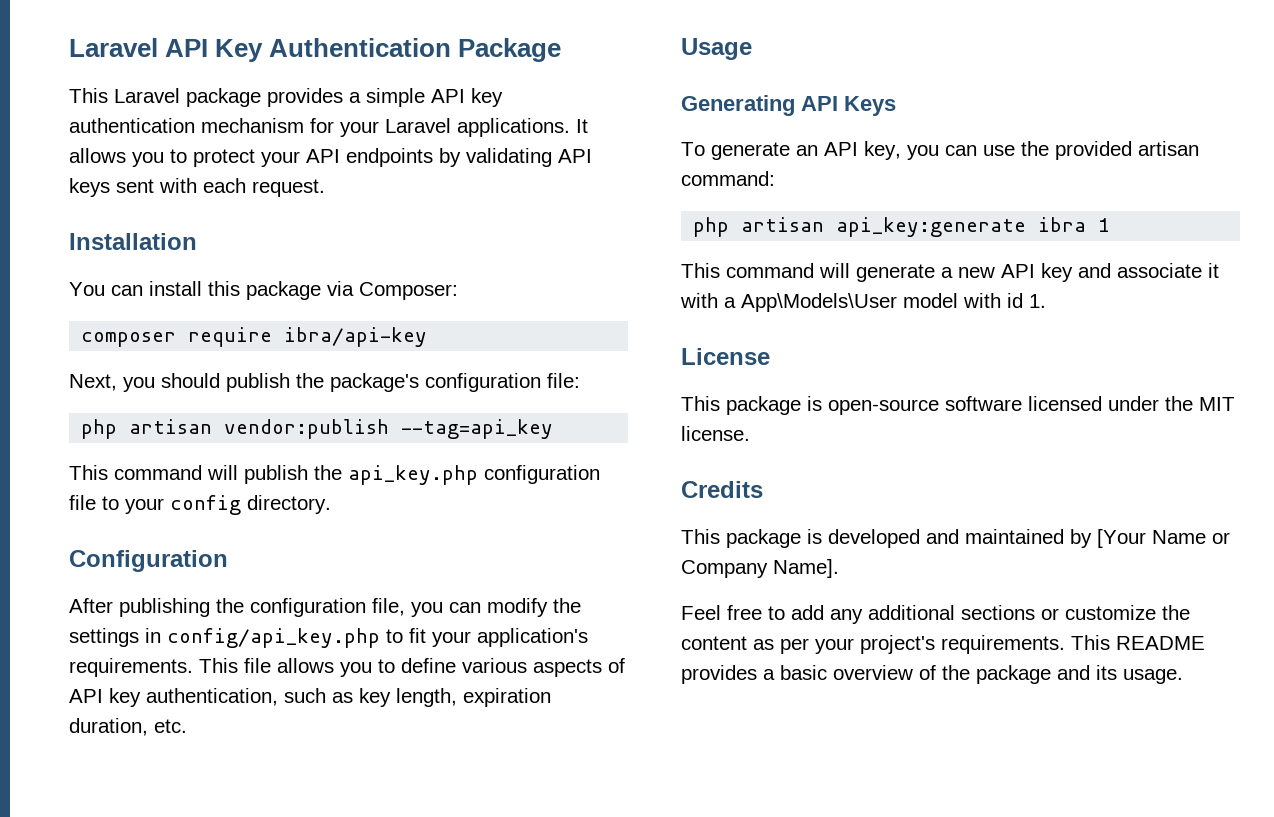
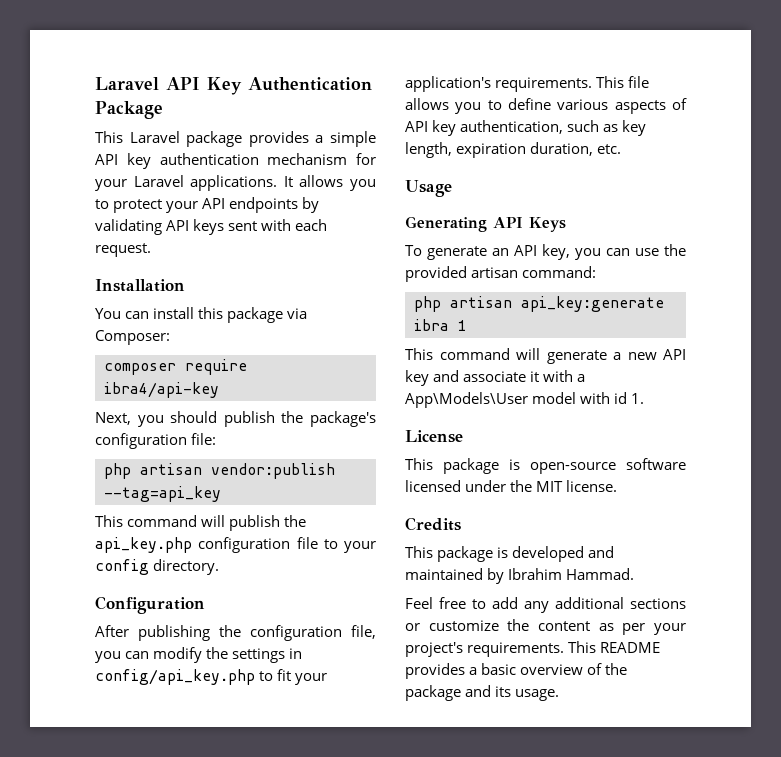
- composer require ibra/api-key
+ composer require ibra4/api-key
- This package is developed and maintained by [Your Name or Company Name].
+ This package is developed and maintained by Ibrahim Hammad.

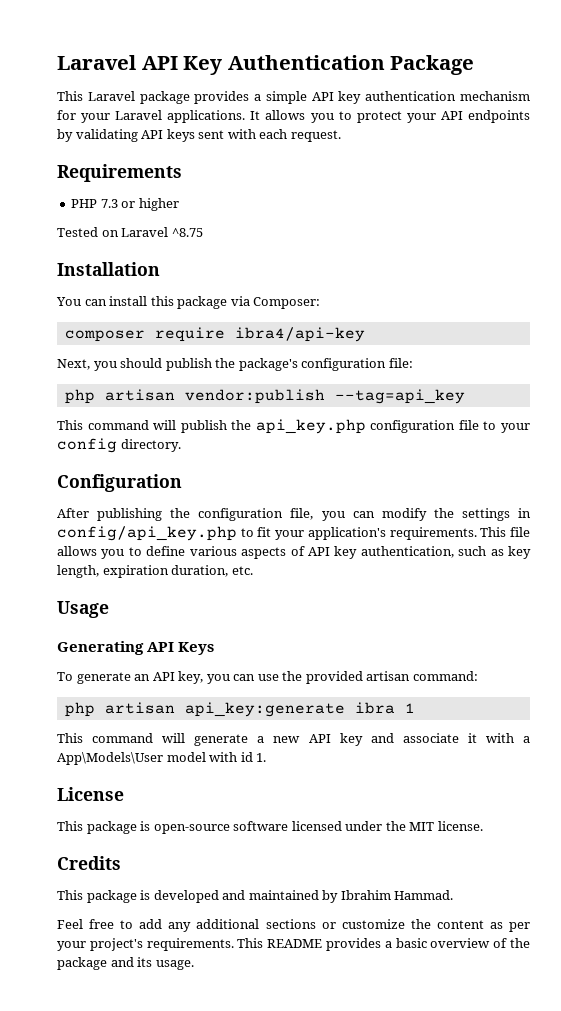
+ Requirements
+ PHP 7.3 or higher
+ Tested on Laravel ^8.75

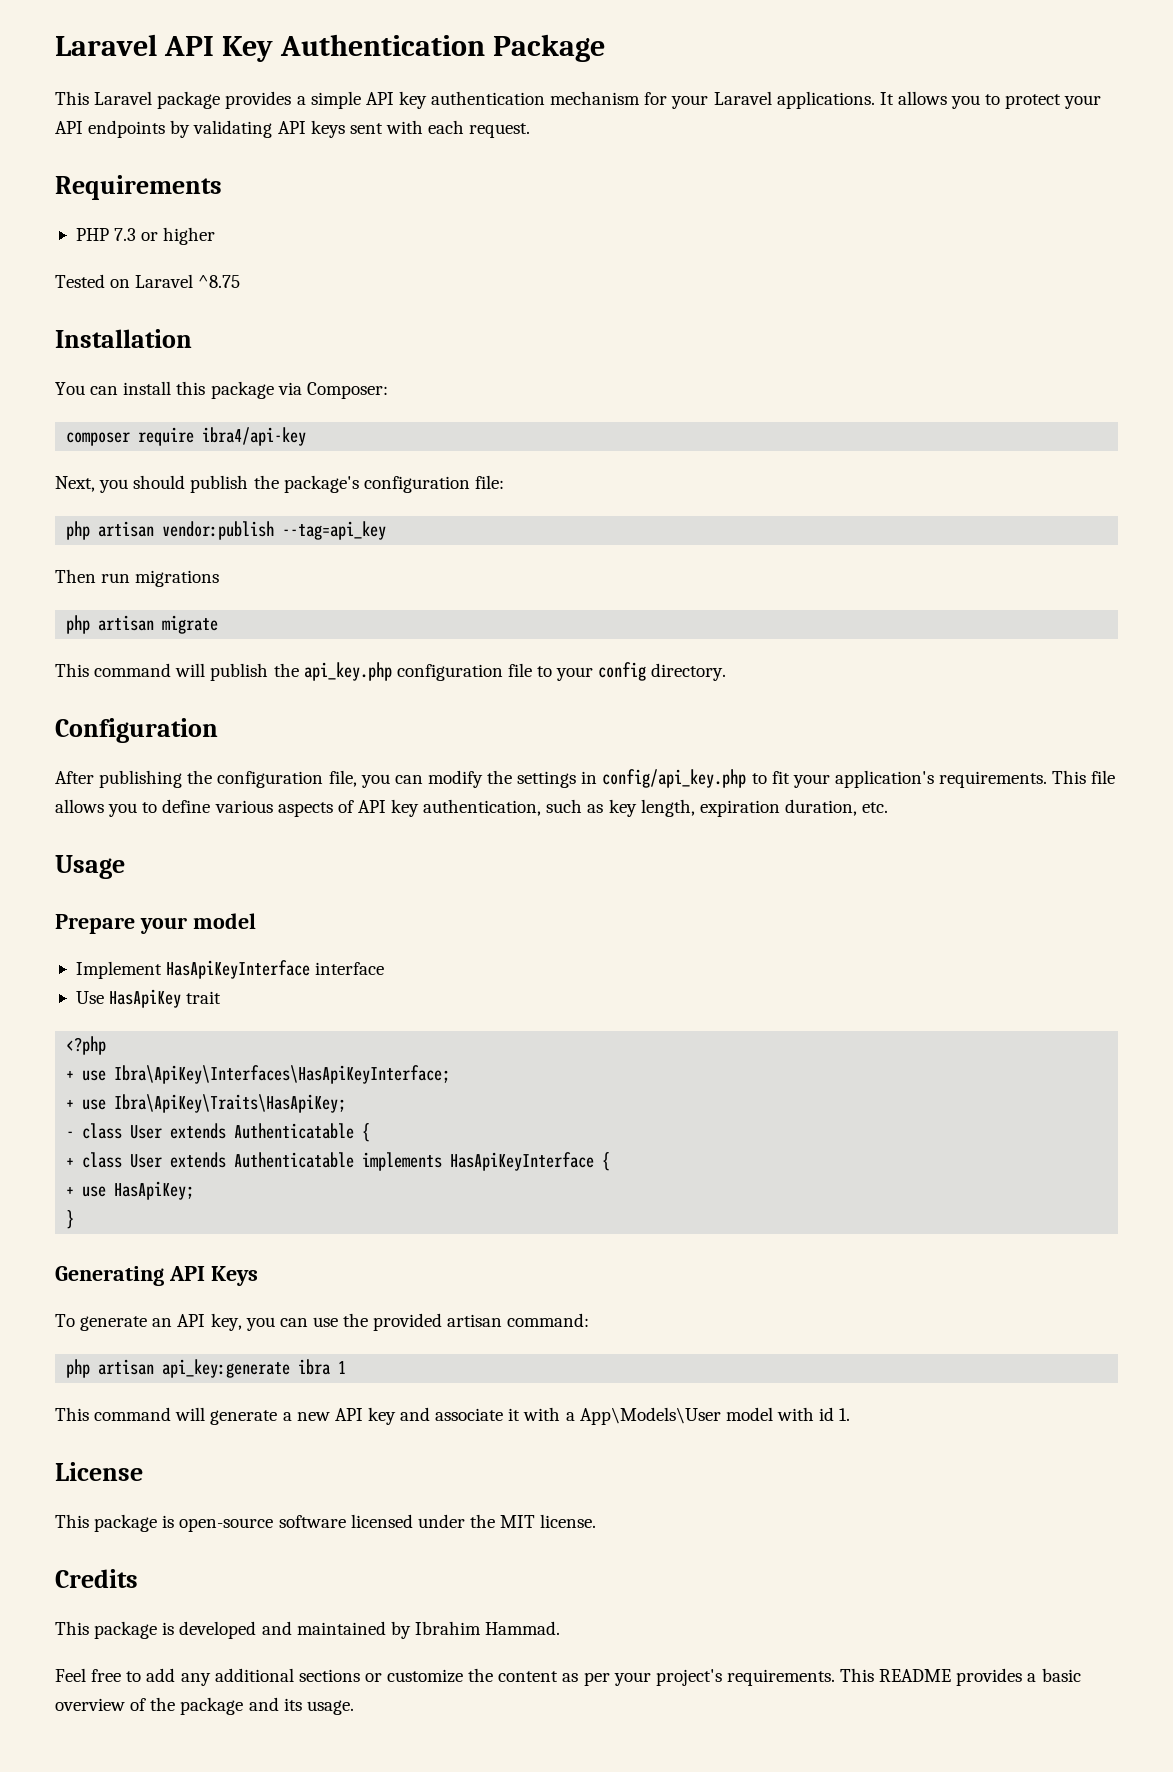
+ Then run migrations
+ php artisan migrate
+ Prepare your model
+ Implement HasApiKeyInterface interface
+ Use HasApiKey trait
+ <?php
+ + use Ibra\ApiKey\Interfaces\HasApiKeyInterface;
+ + use Ibra\ApiKey\Traits\HasApiKey;
+ - class User extends Authenticatable {
+ + class User extends Authenticatable implements HasApiKeyInterface {
+ + use HasApiKey;
+ }

